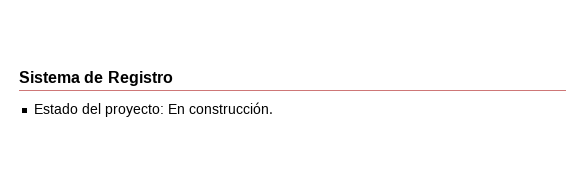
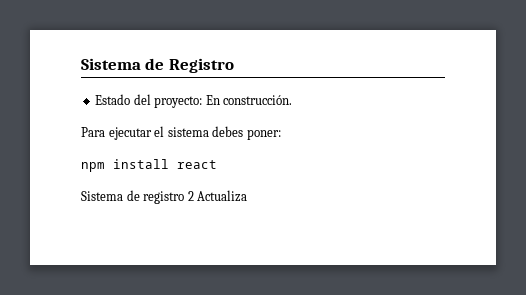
+ Para ejecutar el sistema debes poner:
+ npm install react
+ Sistema de registro 2 Actualiza

